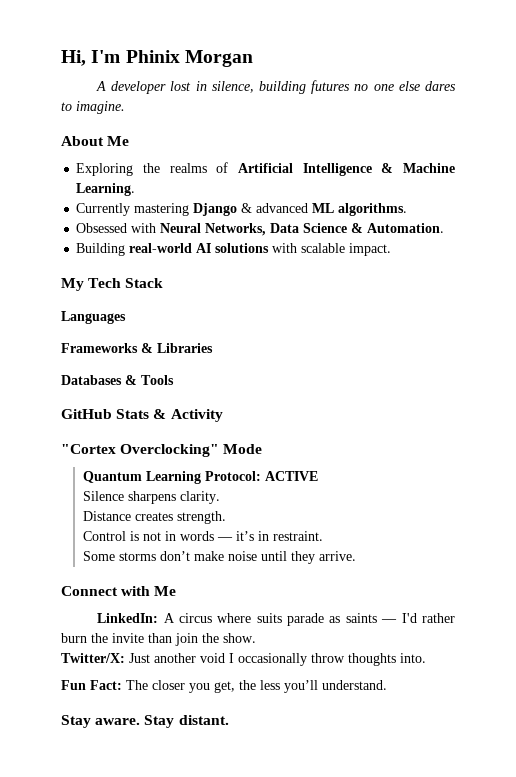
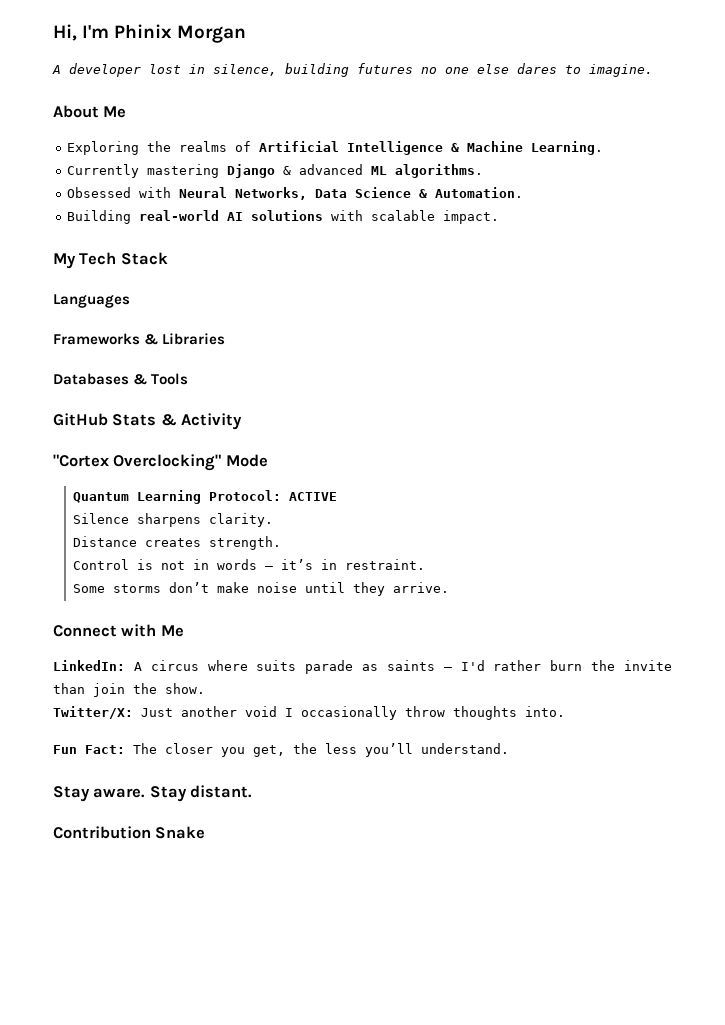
+ Contribution Snake

